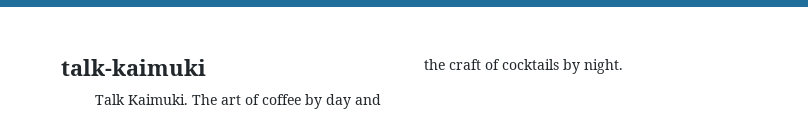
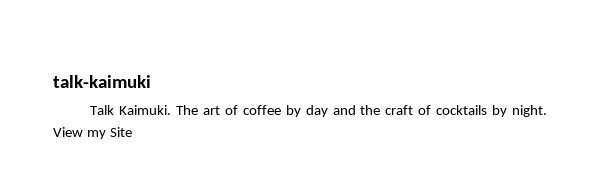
+ View my Site

